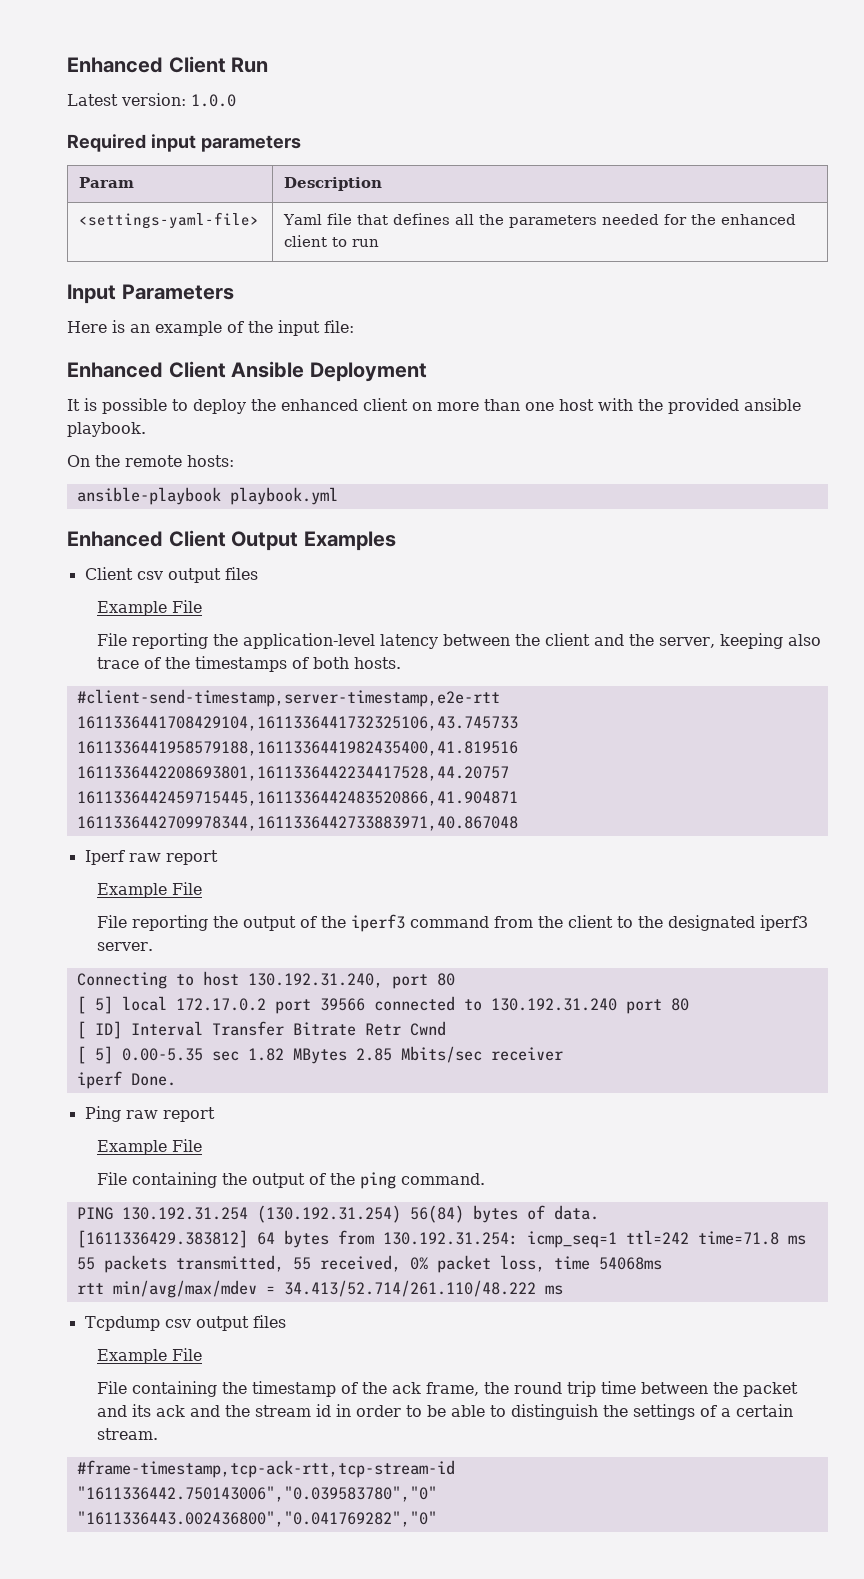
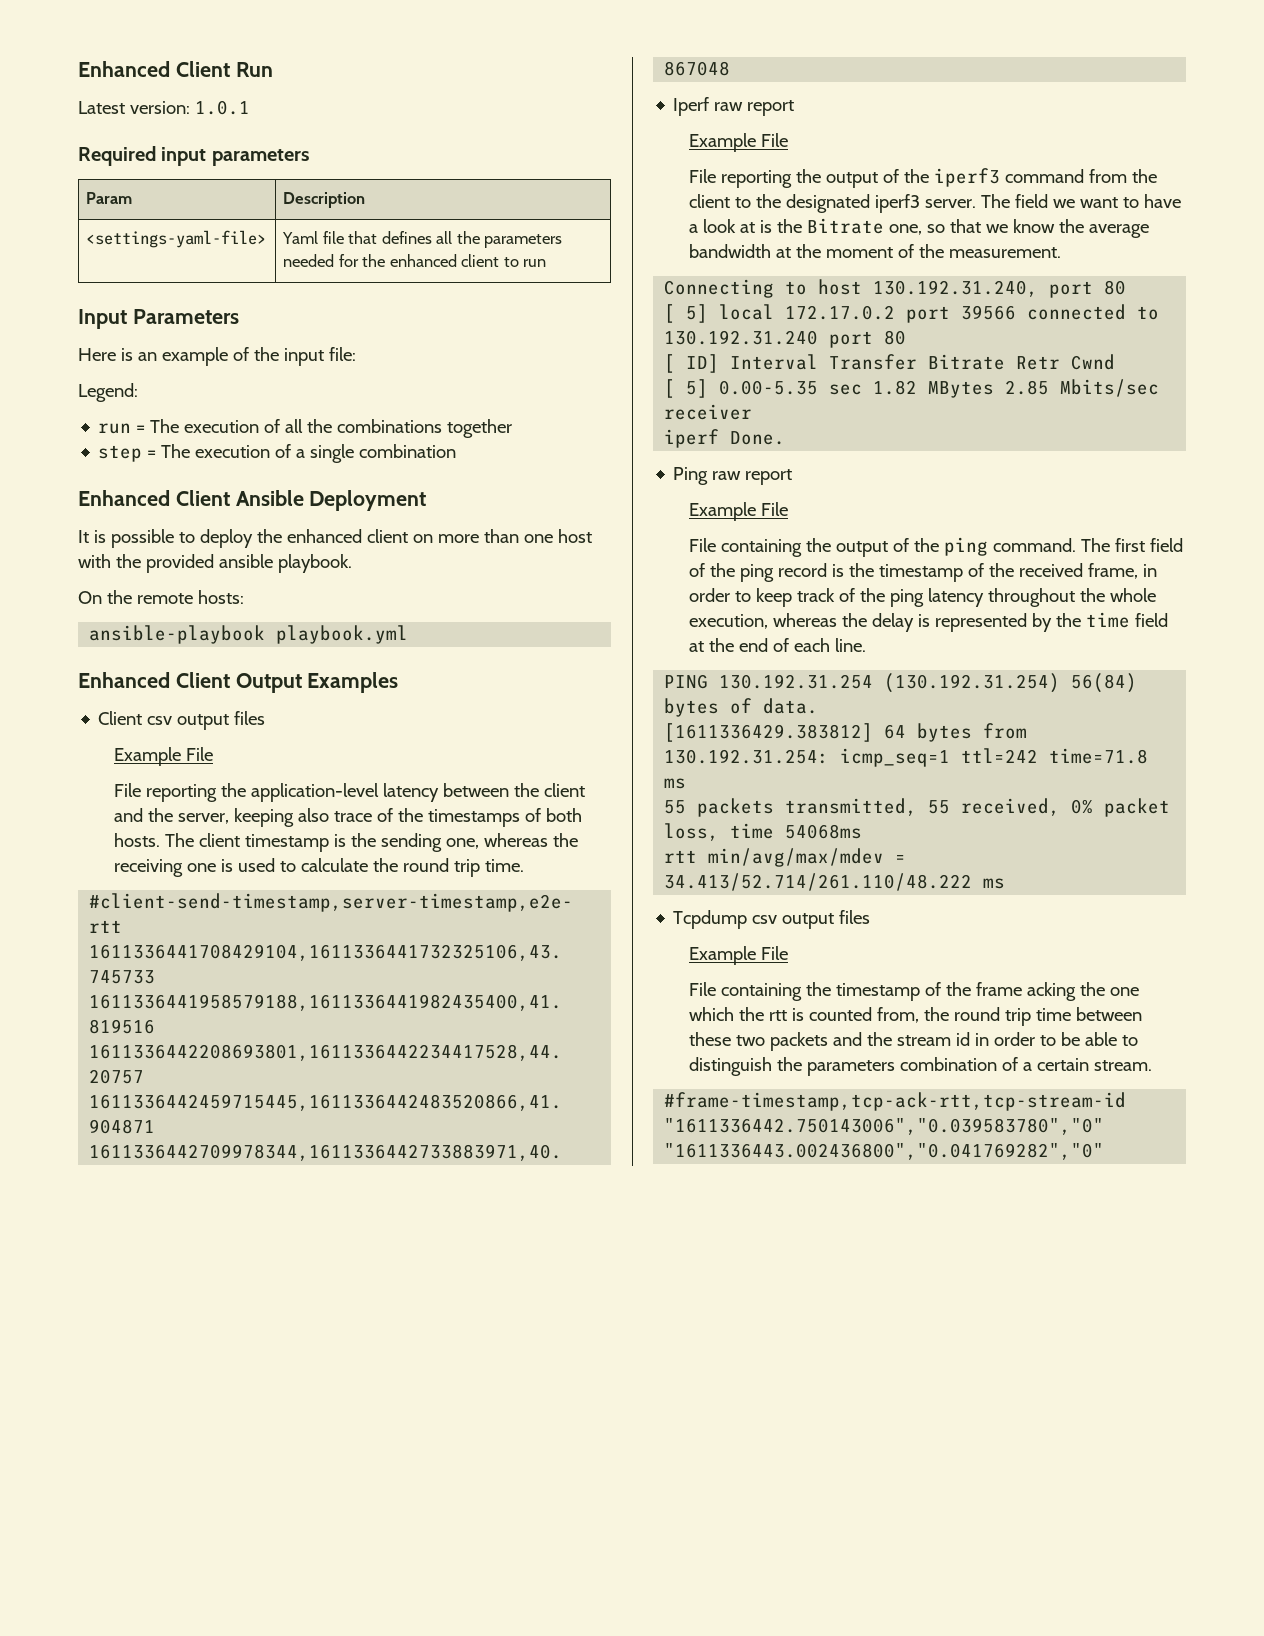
- Latest version: 1.0.0
+ Latest version: 1.0.1
+ Legend:
+ run = The execution of all the combinations together
+ step = The execution of a single combination
+ The client timestamp is the sending one, whereas the receiving one is used to calculate the round trip time.
+ The field we want to have a look at is the Bitrate one, so that we know the average bandwidth at the moment of the measurement.
+ The first field of the ping record is the timestamp of the received frame, in order to keep track of the ping latency throughout the whole execution, whereas the delay is represented by the time field at the end of each line.
- File containing the timestamp of the ack frame, the round trip time between the packet and its ack and the stream id in order to be able to distinguish the settings of a certain stream.
+ File containing the timestamp of the frame acking the one which the rtt is counted from, the round trip time between these two packets and the stream id in order to be able to distinguish the parameters combination of a certain stream.

